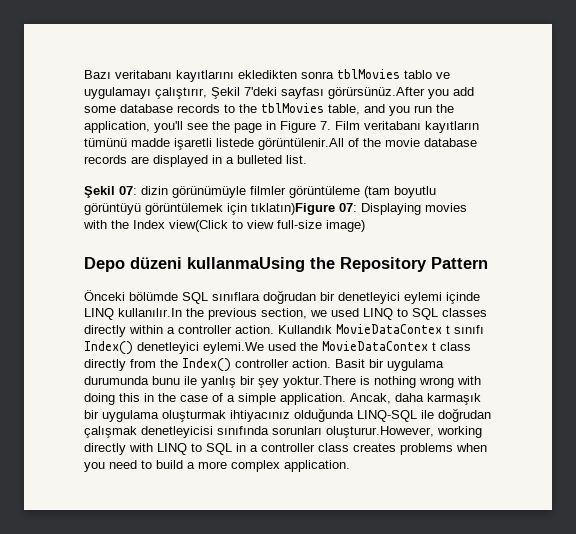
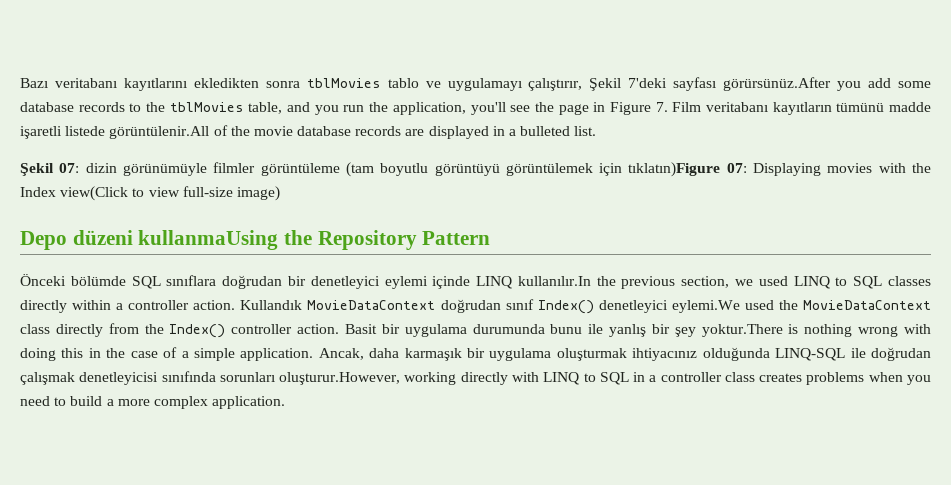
- Kullandık MovieDataContex t sınıfı Index() denetleyici eylemi.We used the MovieDataContex t class directly from the Index() controller action.
+ Kullandık MovieDataContext doğrudan sınıf Index() denetleyici eylemi.We used the MovieDataContext class directly from the Index() controller action.

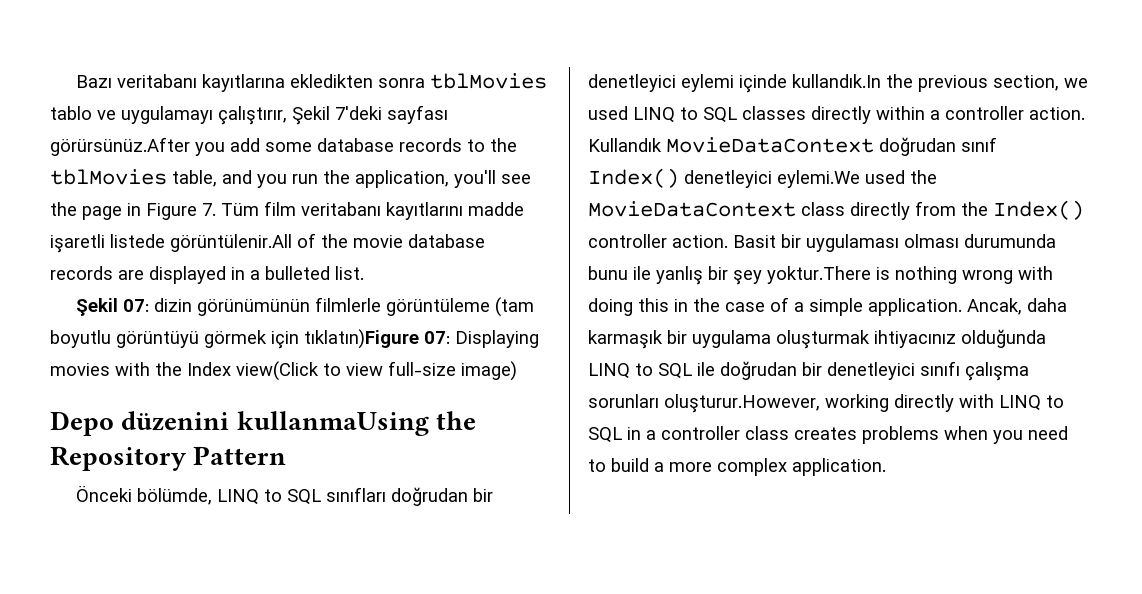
- Bazı veritabanı kayıtlarını ekledikten sonra tblMovies tablo ve uygulamayı çalıştırır, Şekil 7'deki sayfası görürsünüz.After you add some database records to the tblMovies table, and you run the application, you'll see the page in Figure 7. Film veritabanı kayıtların tümünü madde işaretli listede görüntülenir.All of the movie database records are displayed in a bulleted list.
+ Bazı veritabanı kayıtlarına ekledikten sonra tblMovies tablo ve uygulamayı çalıştırır, Şekil 7'deki sayfası görürsünüz.After you add some database records to the tblMovies table, and you run the application, you'll see the page in Figure 7. Tüm film veritabanı kayıtlarını madde işaretli listede görüntülenir.All of the movie database records are displayed in a bulleted list.
- Şekil 07: dizin görünümüyle filmler görüntüleme (tam boyutlu görüntüyü görüntülemek için tıklatın)Figure 07: Displaying movies with the Index view(Click to view full-size image)
+ Şekil 07: dizin görünümünün filmlerle görüntüleme (tam boyutlu görüntüyü görmek için tıklatın)Figure 07: Displaying movies with the Index view(Click to view full-size image)
- Depo düzeni kullanmaUsing the Repository Pattern
+ Depo düzenini kullanmaUsing the Repository Pattern
- Önceki bölümde SQL sınıflara doğrudan bir denetleyici eylemi içinde LINQ kullanılır.In the previous section, we used LINQ to SQL classes directly within a controller action.
+ Önceki bölümde, LINQ to SQL sınıfları doğrudan bir denetleyici eylemi içinde kullandık.In the previous section, we used LINQ to SQL classes directly within a controller action.
- Basit bir uygulama durumunda bunu ile yanlış bir şey yoktur.There is nothing wrong with doing this in the case of a simple application.
+ Basit bir uygulaması olması durumunda bunu ile yanlış bir şey yoktur.There is nothing wrong with doing this in the case of a simple application.
- Ancak, daha karmaşık bir uygulama oluşturmak ihtiyacınız olduğunda LINQ-SQL ile doğrudan çalışmak denetleyicisi sınıfında sorunları oluşturur.However, working directly with LINQ to SQL in a controller class creates problems when you need to build a more complex application.
+ Ancak, daha karmaşık bir uygulama oluşturmak ihtiyacınız olduğunda LINQ to SQL ile doğrudan bir denetleyici sınıfı çalışma sorunları oluşturur.However, working directly with LINQ to SQL in a controller class creates problems when you need to build a more complex application.

